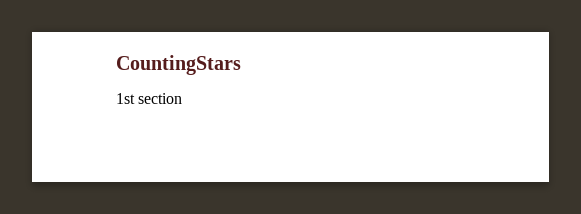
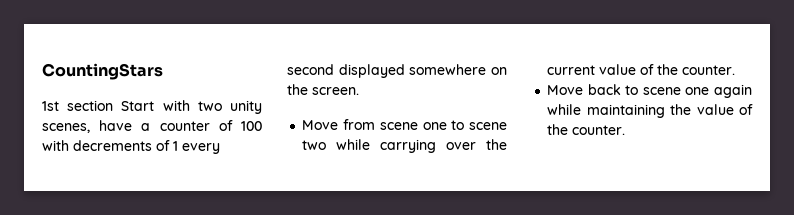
- 1st section
+ 1st section Start with two unity scenes, have a counter of 100 with decrements of 1 every second displayed somewhere on the screen.
+ Move from scene one to scene two while carrying over the current value of the counter.
+ Move back to scene one again while maintaining the value of the counter.

